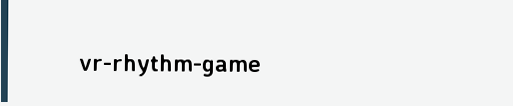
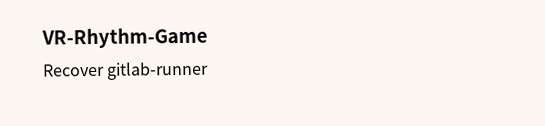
- vr-rhythm-game
+ VR-Rhythm-Game
+ Recover gitlab-runner

